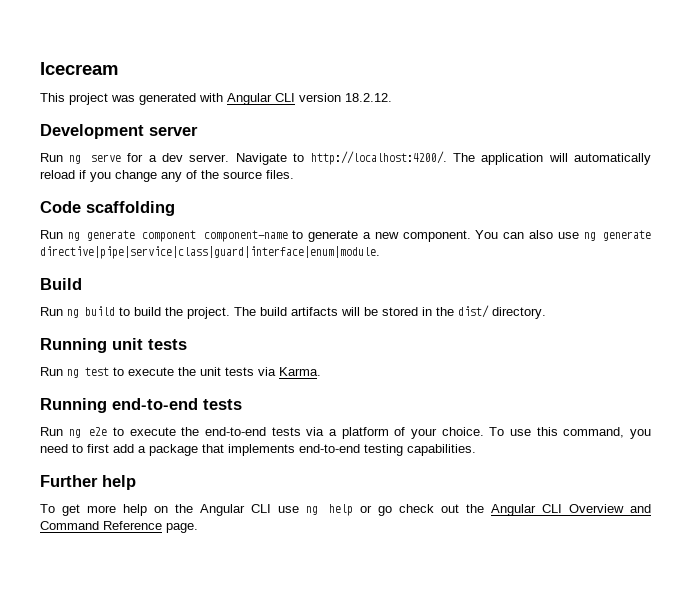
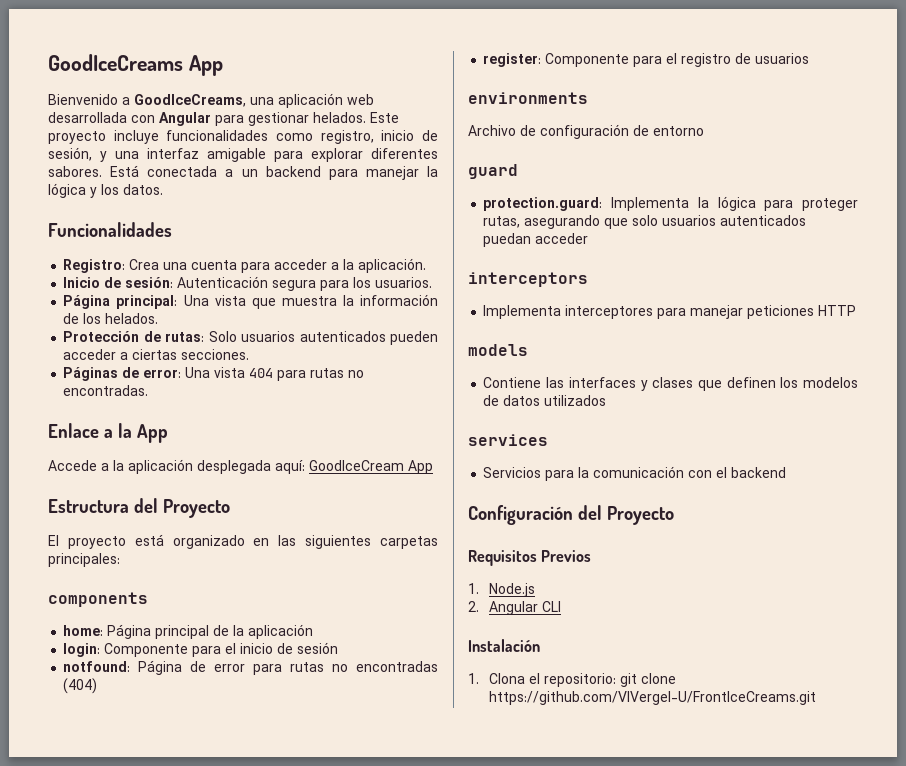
- Icecream
- This project was generated with Angular CLI version 18.2.12.
- Development server
- Run ng serve for a dev server. Navigate to http://localhost:4200/. The application will automatically reload if you change any of the source files.
- Code scaffolding
- Run ng generate component component-name to generate a new component. You can also use ng generate directive|pipe|service|class|guard|interface|enum|module.
- Build
- Run ng build to build the project. The build artifacts will be stored in the dist/ directory.
- Running unit tests
- Run ng test to execute the unit tests via Karma.
- Running end-to-end tests
- Run ng e2e to execute the end-to-end tests via a platform of your choice. To use this command, you need to first add a package that implements end-to-end testing capabilities.
- Further help
- To get more help on the Angular CLI use ng help or go check out the Angular CLI Overview and Command Reference page.
+ GoodIceCreams App
+ Bienvenido a GoodIceCreams, una aplicación web desarrollada con Angular para gestionar helados. Este proyecto incluye funcionalidades como registro, inicio de sesión, y una interfaz amigable para explorar diferentes sabores. Está conectada a un backend para manejar la lógica y los datos.
+ Funcionalidades
+ Registro: Crea una cuenta para acceder a la aplicación.
+ Inicio de sesión: Autenticación segura para los usuarios.
+ Página principal: Una vista que muestra la información de los helados.
+ Protección de rutas: Solo usuarios autenticados pueden acceder a ciertas secciones.
+ Páginas de error: Una vista 404 para rutas no encontradas.
+ Enlace a la App
+ Accede a la aplicación desplegada aquí: GoodIceCream App
+ Estructura del Proyecto
+ El proyecto está organizado en las siguientes carpetas principales:
+ components
+ home: Página principal de la aplicación
+ login: Componente para el inicio de sesión
+ notfound: Página de error para rutas no encontradas (404)
+ register: Componente para el registro de usuarios
+ environments
+ Archivo de configuración de entorno
+ guard
+ protection.guard: Implementa la lógica para proteger rutas, asegurando que solo usuarios autenticados puedan acceder
+ interceptors
+ Implementa interceptores para manejar peticiones HTTP
+ models
+ Contiene las interfaces y clases que definen los modelos de datos utilizados
+ services
+ Servicios para la comunicación con el backend
+ Configuración del Proyecto
+ Requisitos Previos
+ 1. Node.js
+ 2. Angular CLI
+ Instalación
+ 1. Clona el repositorio: git clone https://github.com/VlVergel-U/FrontIceCreams.git

